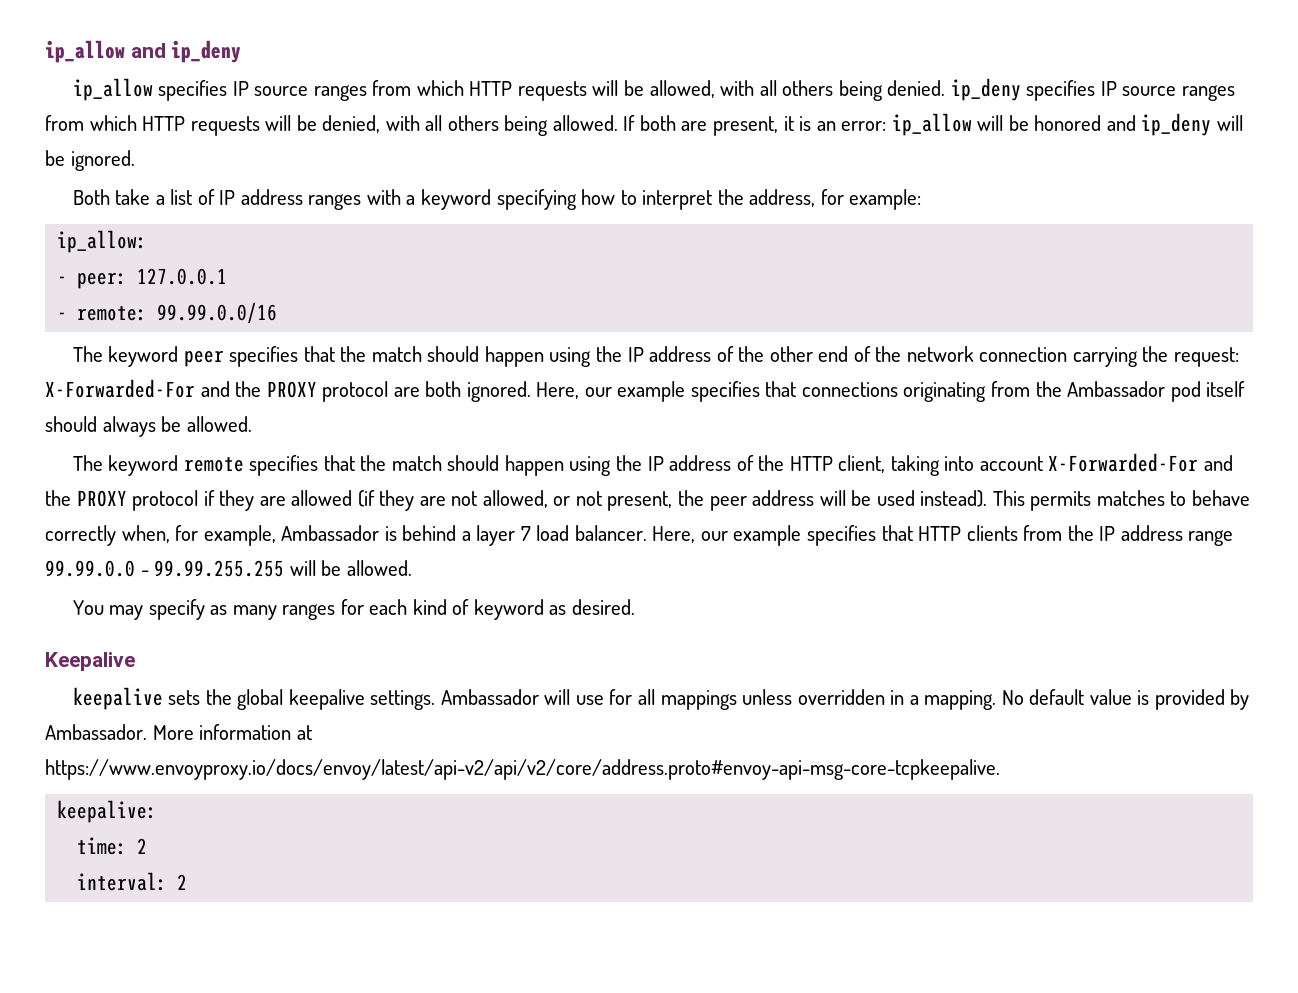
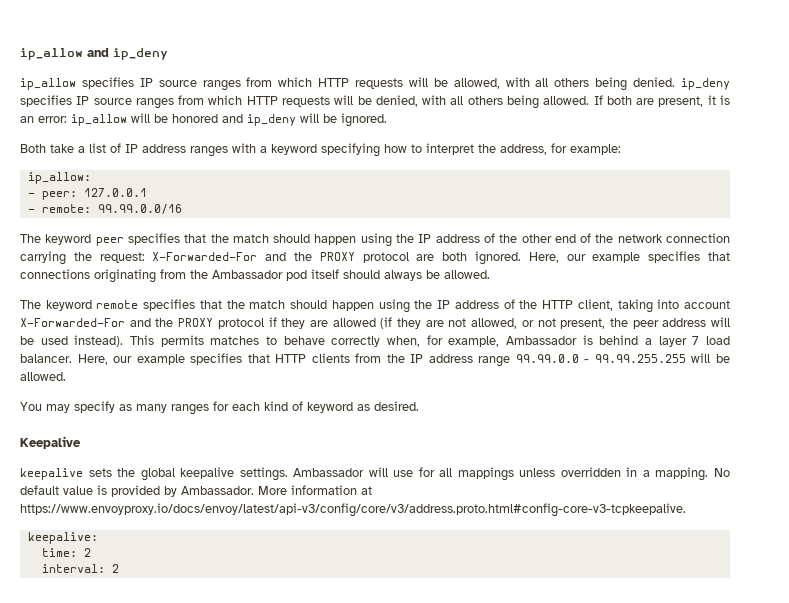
- More information at https://www.envoyproxy.io/docs/envoy/latest/api-v2/api/v2/core/address.proto#envoy-api-msg-core-tcpkeepalive.
+ More information at https://www.envoyproxy.io/docs/envoy/latest/api-v3/config/core/v3/address.proto.html#config-core-v3-tcpkeepalive.

